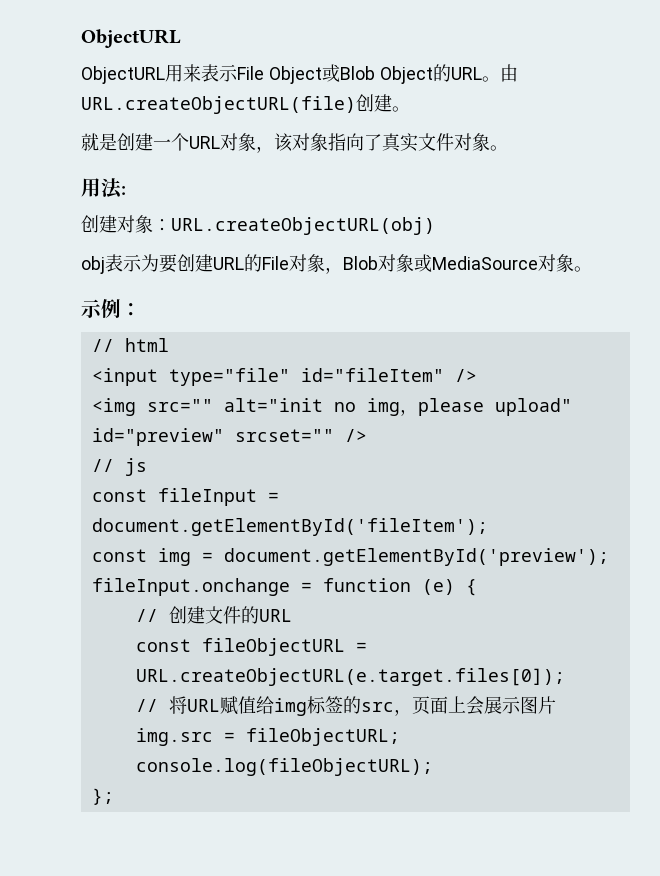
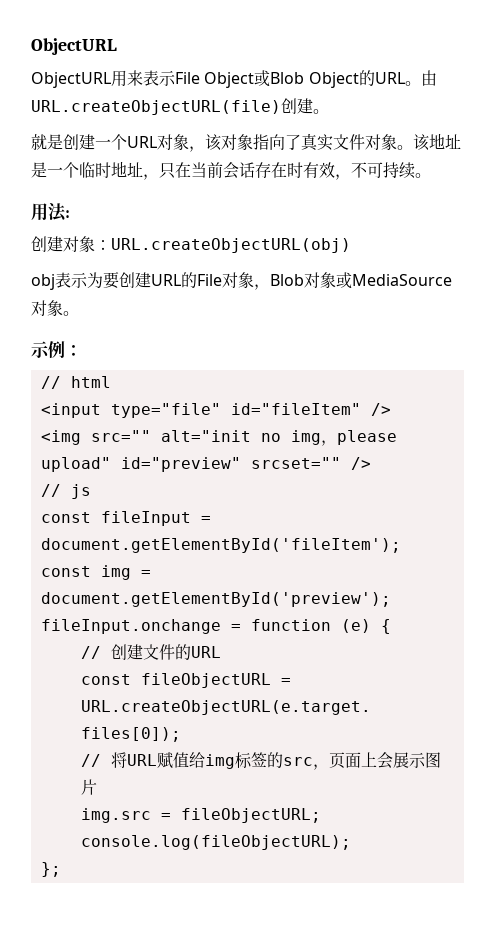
+ 该地址是一个临时地址，只在当前会话存在时有效，不可持续。

